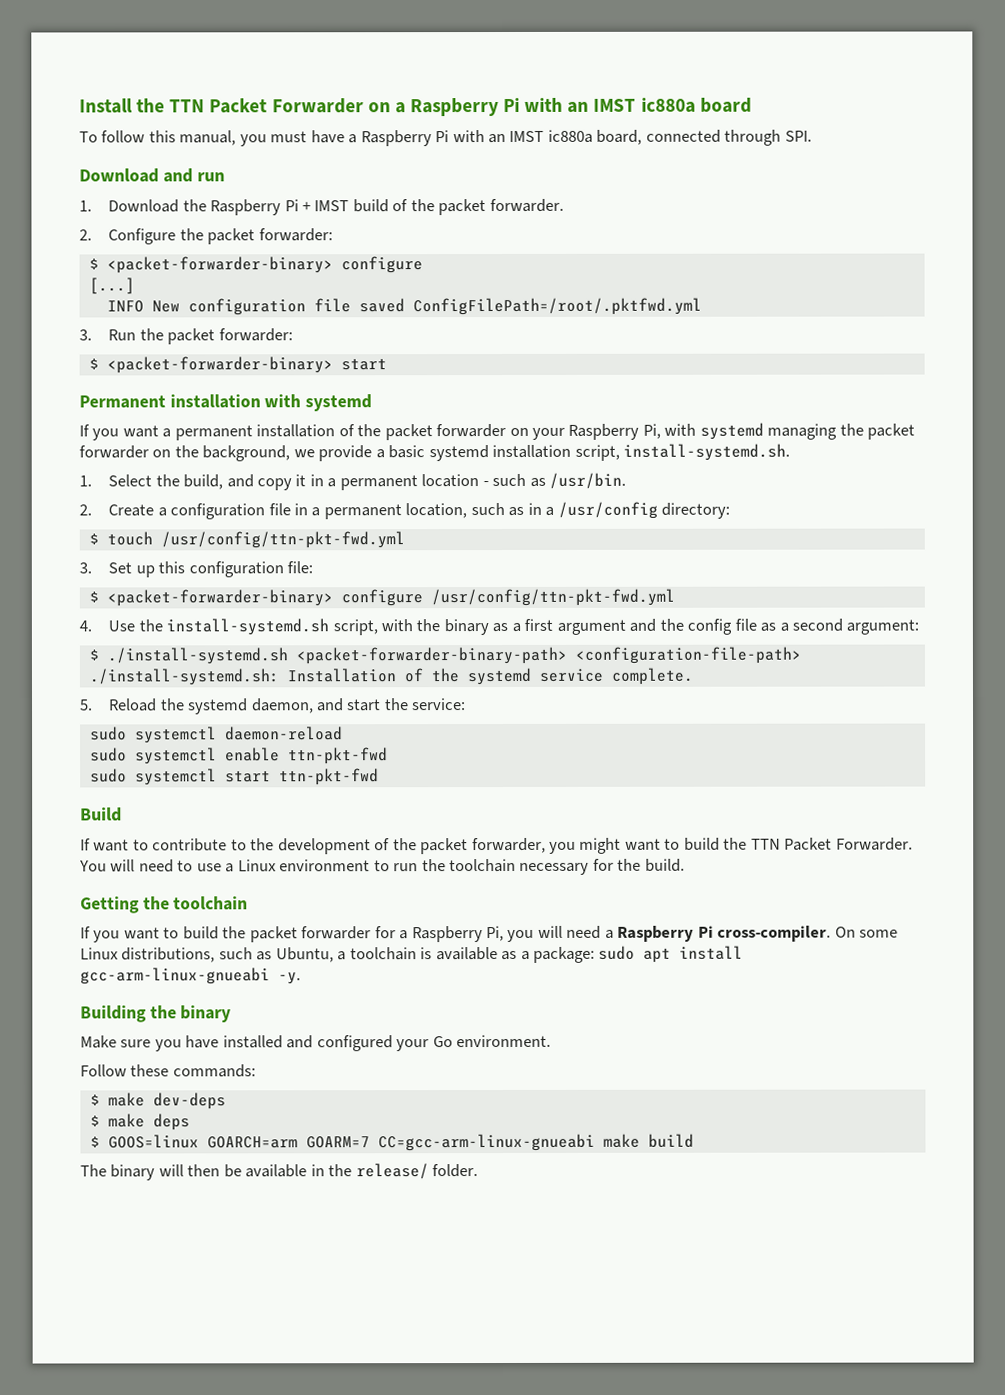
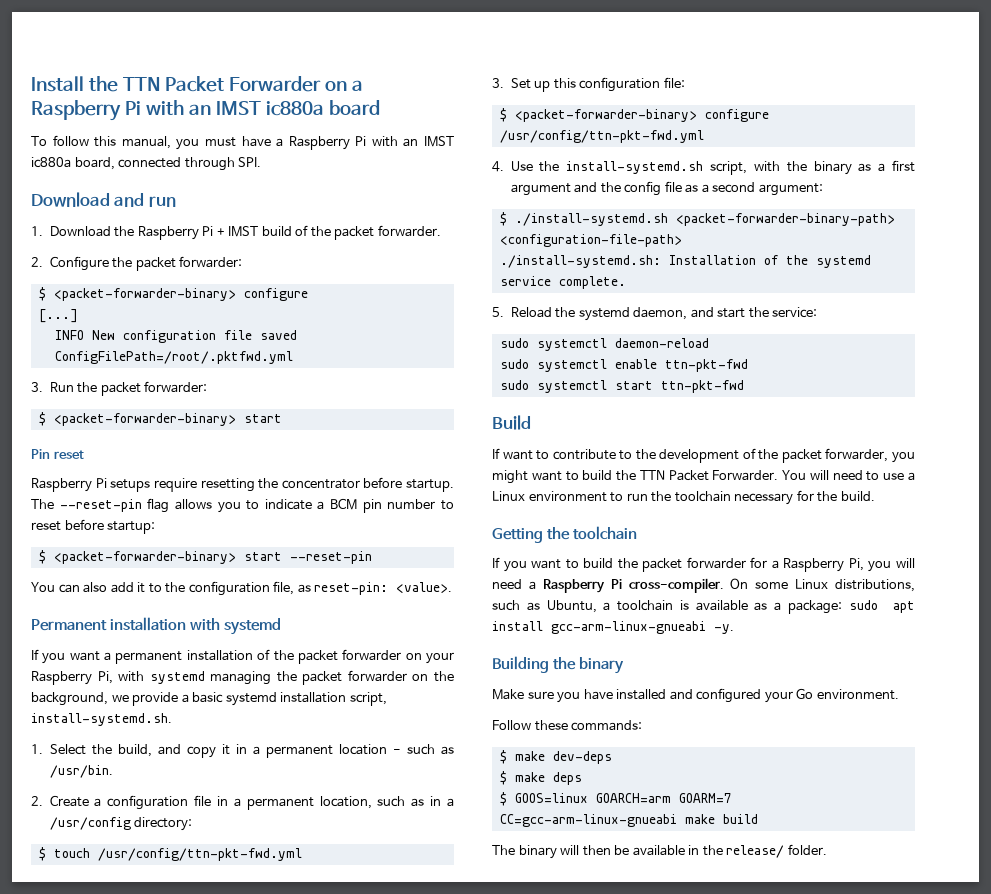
+ Pin reset
+ Raspberry Pi setups require resetting the concentrator before startup. The --reset-pin flag allows you to indicate a BCM pin number to reset before startup:
+ $ <packet-forwarder-binary> start --reset-pin
+ You can also add it to the configuration file, as reset-pin: <value>.

